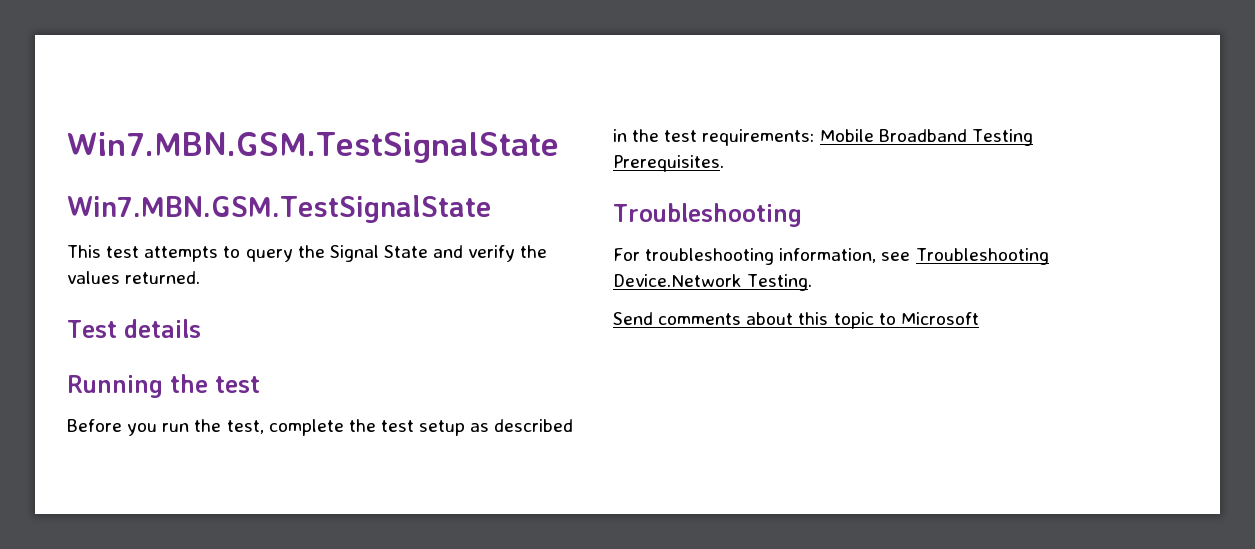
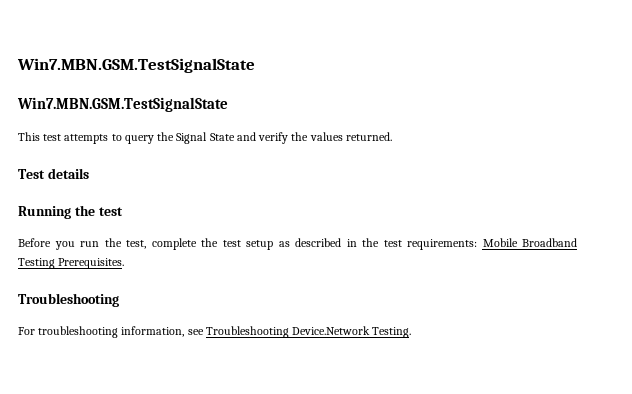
- Send comments about this topic to Microsoft

